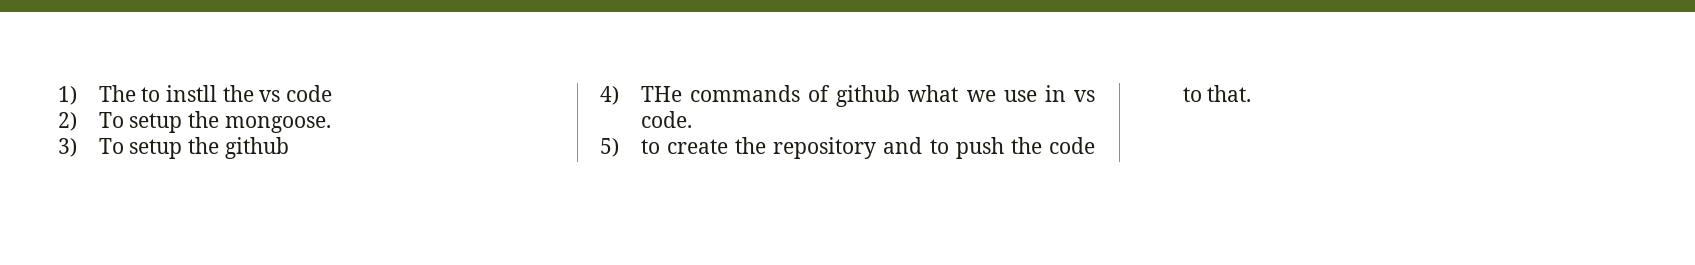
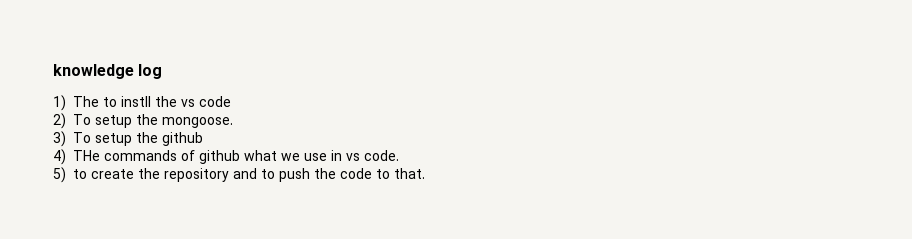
+ knowledge log

